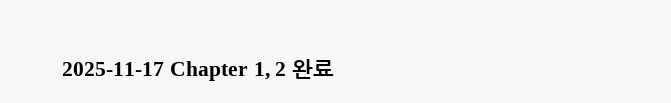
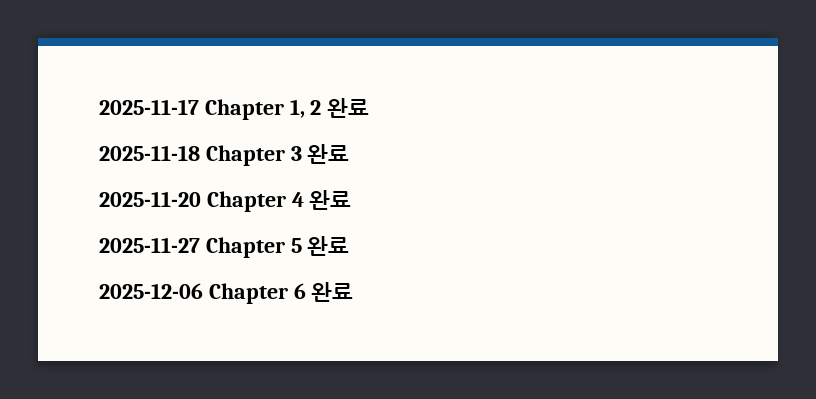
+ 2025-11-18 Chapter 3 완료
+ 2025-11-20 Chapter 4 완료
+ 2025-11-27 Chapter 5 완료
+ 2025-12-06 Chapter 6 완료

